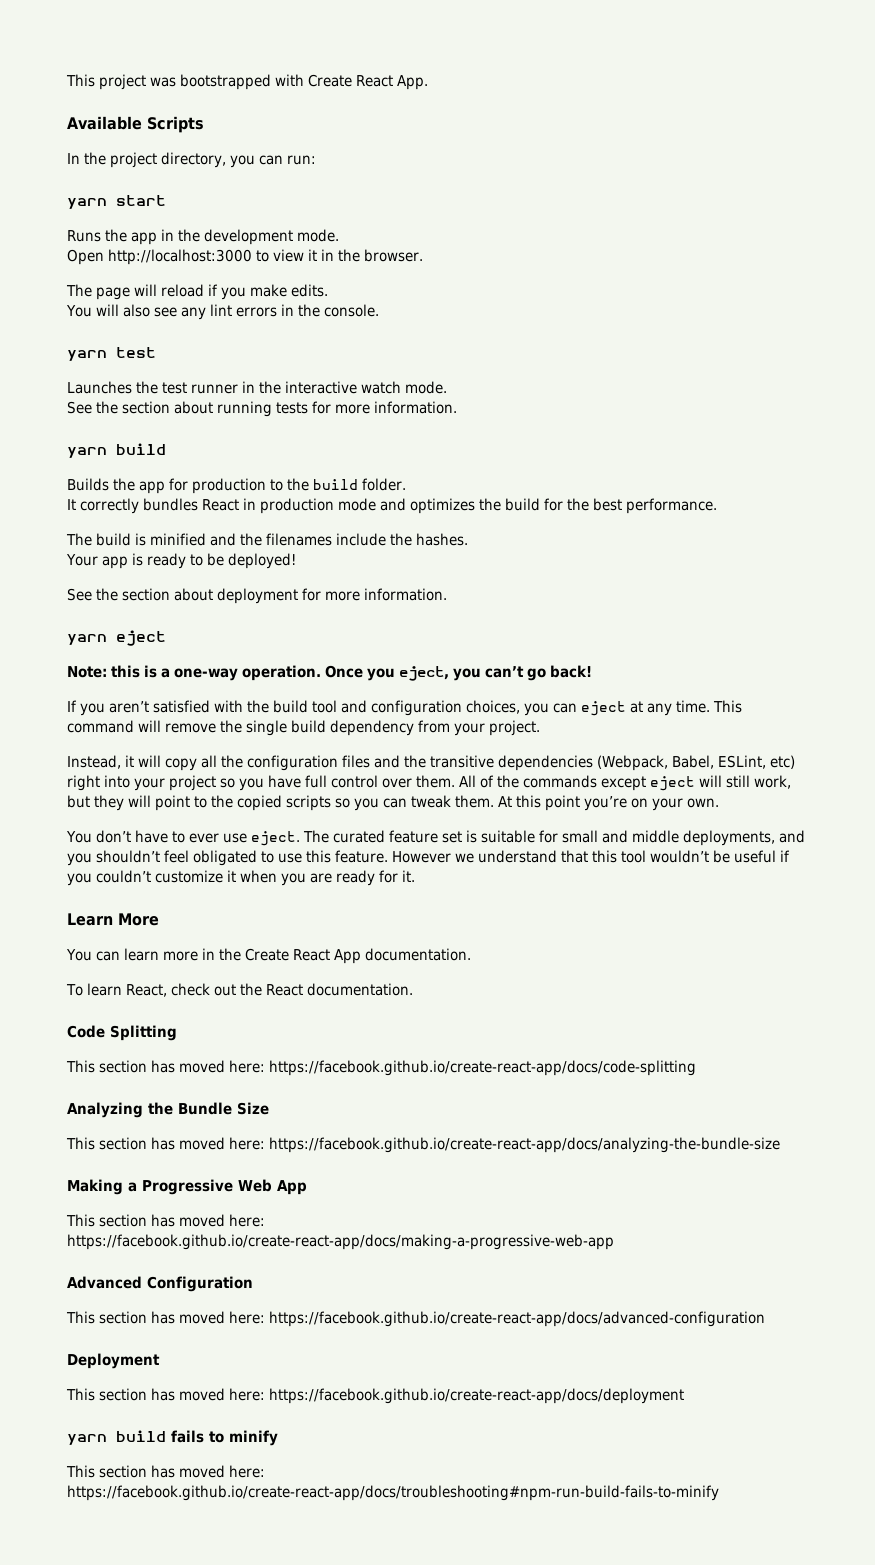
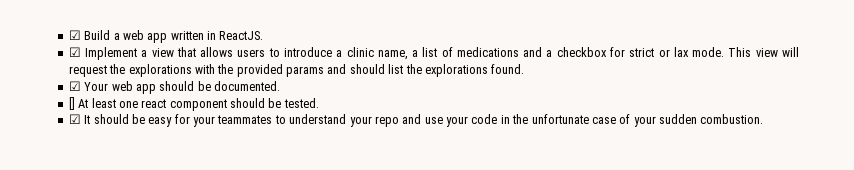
- This project was bootstrapped with Create React App.
- Available Scripts
- In the project directory, you can run:
- yarn start
- Runs the app in the development mode.
- Open http://localhost:3000 to view it in the browser.
- The page will reload if you make edits.
- You will also see any lint errors in the console.
- yarn test
- Launches the test runner in the interactive watch mode.
- See the section about running tests for more information.
- yarn build
- Builds the app for production to the build folder.
- It correctly bundles React in production mode and optimizes the build for the best performance.
- The build is minified and the filenames include the hashes.
- Your app is ready to be deployed!
- See the section about deployment for more information.
- yarn eject
- Note: this is a one-way operation. Once you eject, you can’t go back!
- If you aren’t satisfied with the build tool and configuration choices, you can eject at any time. This command will remove the single build dependency from your project.
- Instead, it will copy all the configuration files and the transitive dependencies (Webpack, Babel, ESLint, etc) right into your project so you have full control over them. All of the commands except eject will still work, but they will point to the copied scripts so you can tweak them. At this point you’re on your own.
- You don’t have to ever use eject. The curated feature set is suitable for small and middle deployments, and you shouldn’t feel obligated to use this feature. However we understand that this tool wouldn’t be useful if you couldn’t customize it when you are ready for it.
- Learn More
- You can learn more in the Create React App documentation.
- To learn React, check out the React documentation.
- Code Splitting
- This section has moved here: https://facebook.github.io/create-react-app/docs/code-splitting
- Analyzing the Bundle Size
- This section has moved here: https://facebook.github.io/create-react-app/docs/analyzing-the-bundle-size
- Making a Progressive Web App
- This section has moved here: https://facebook.github.io/create-react-app/docs/making-a-progressive-web-app
- Advanced Configuration
- This section has moved here: https://facebook.github.io/create-react-app/docs/advanced-configuration
- Deployment
- This section has moved here: https://facebook.github.io/create-react-app/docs/deployment
- yarn build fails to minify
- This section has moved here: https://facebook.github.io/create-react-app/docs/troubleshooting#npm-run-build-fails-to-minify
+ ☑ Build a web app written in ReactJS.
+ ☑ Implement a view that allows users to introduce a clinic name, a list of medications and a checkbox for strict or lax mode. This view will request the explorations with the provided params and should list the explorations found.
+ ☑ Your web app should be documented.
+ [] At least one react component should be tested.
+ ☑ It should be easy for your teammates to understand your repo and use your code in the unfortunate case of your sudden combustion.

